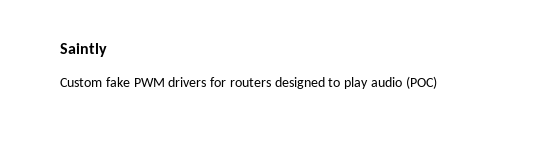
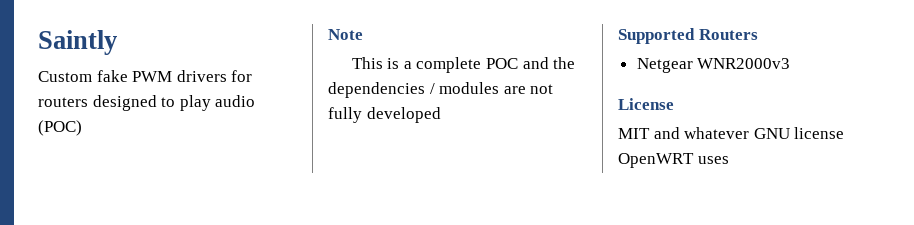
+ Note
+ This is a complete POC and the dependencies / modules are not fully developed
+ Supported Routers
+ Netgear WNR2000v3
+ License
+ MIT and whatever GNU license OpenWRT uses

